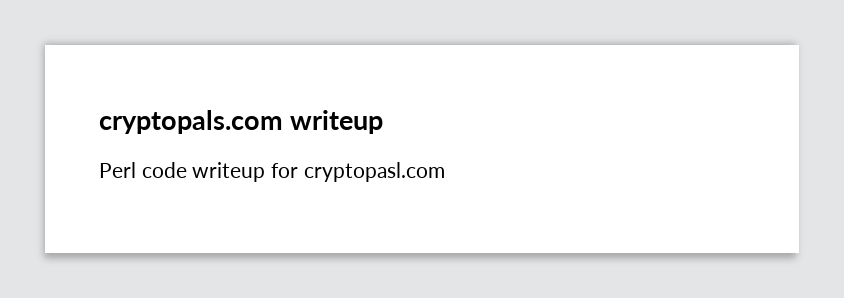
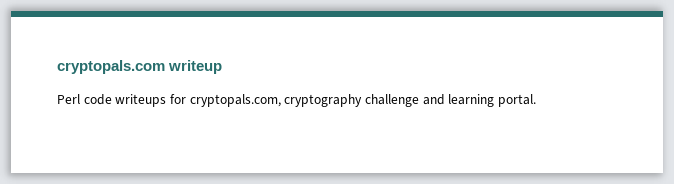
- Perl code writeup for cryptopasl.com
+ Perl code writeups for cryptopals.com, cryptography challenge and learning portal.

